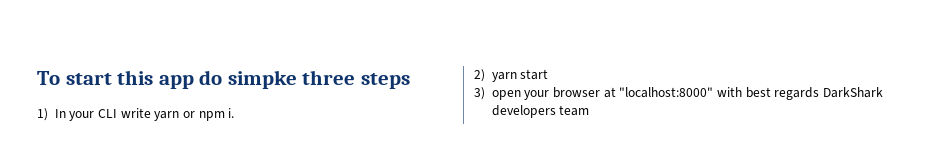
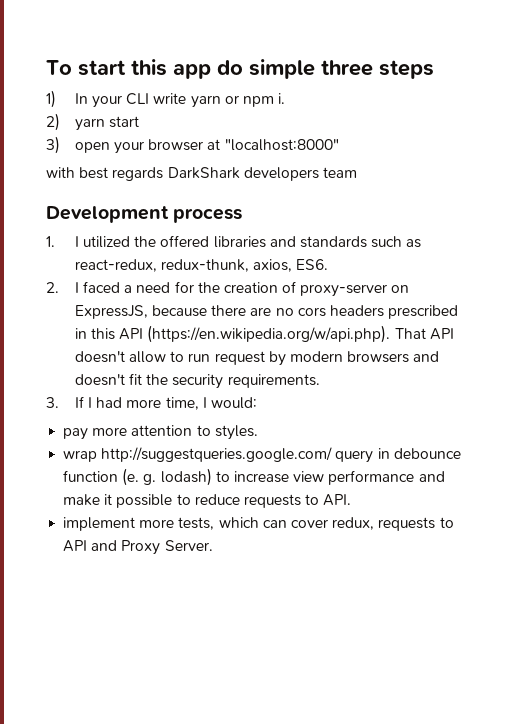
- To start this app do simpke three steps
+ To start this app do simple three steps
- 3) open your browser at "localhost:8000" with best regards DarkShark developers team
+ 3) open your browser at "localhost:8000"
+ with best regards DarkShark developers team
+ Development process
+ 1. I utilized the offered libraries and standards such as react-redux, redux-thunk, axios, ES6.
+ 2. I faced a need for the creation of proxy-server on ExpressJS, because there are no cors headers prescribed in this API (https://en.wikipedia.org/w/api.php). That API doesn't allow to run request by modern browsers and doesn't fit the security requirements.
+ 3. If I had more time, I would:
+ pay more attention to styles.
+ wrap http://suggestqueries.google.com/ query in debounce function (e. g. lodash) to increase view performance and make it possible to reduce requests to API.
+ implement more tests, which can cover redux, requests to API and Proxy Server.

